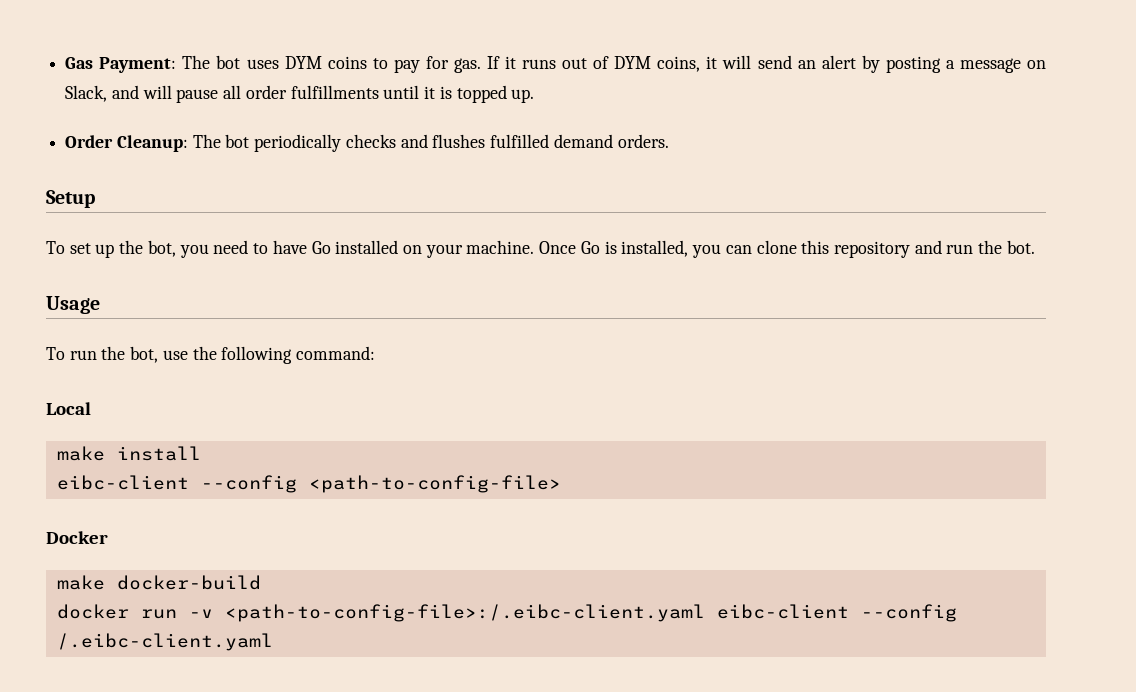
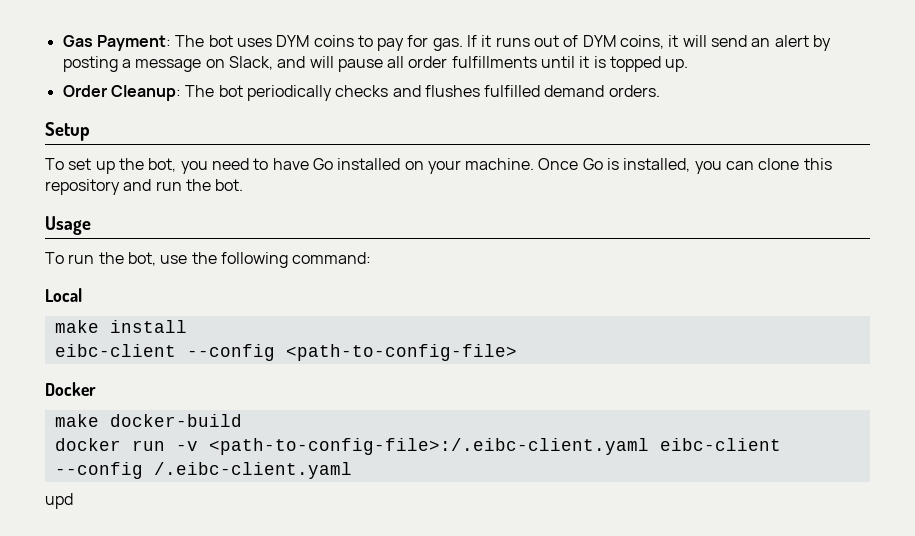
+ upd

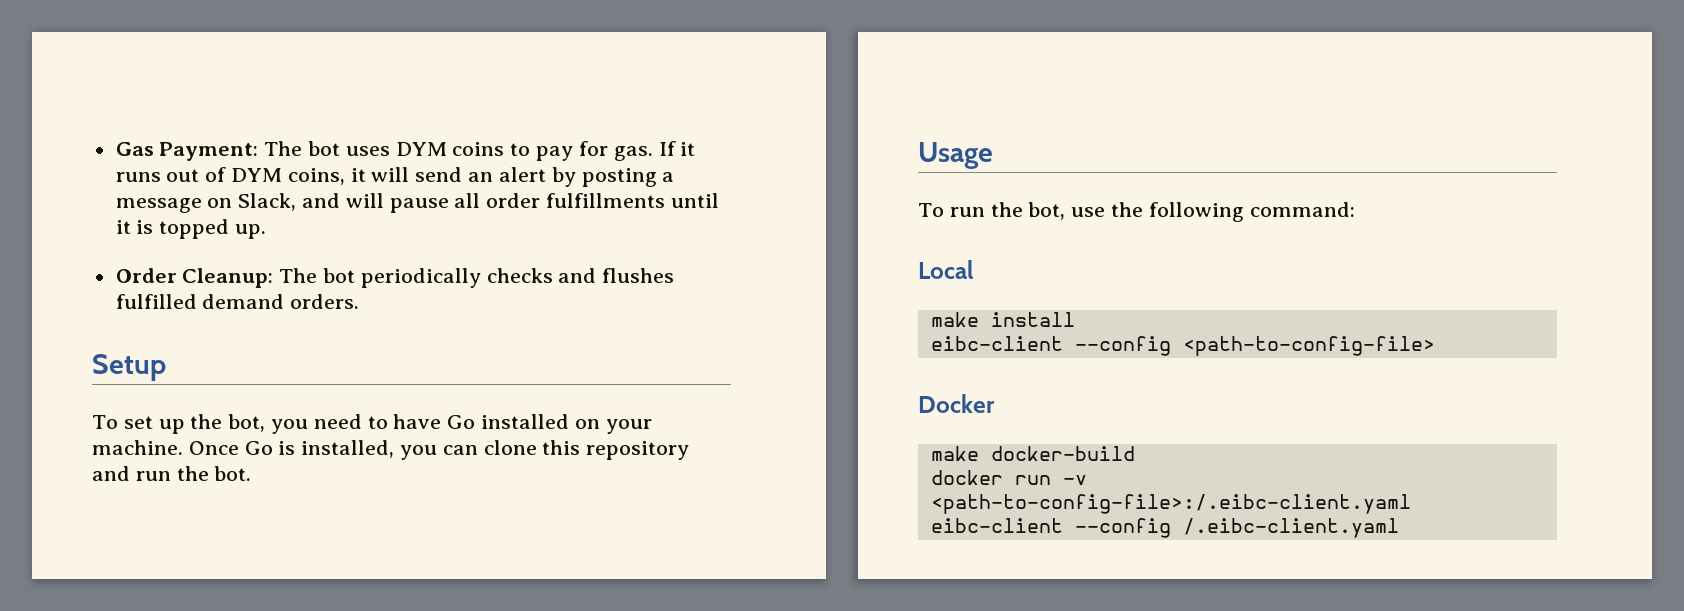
- upd

